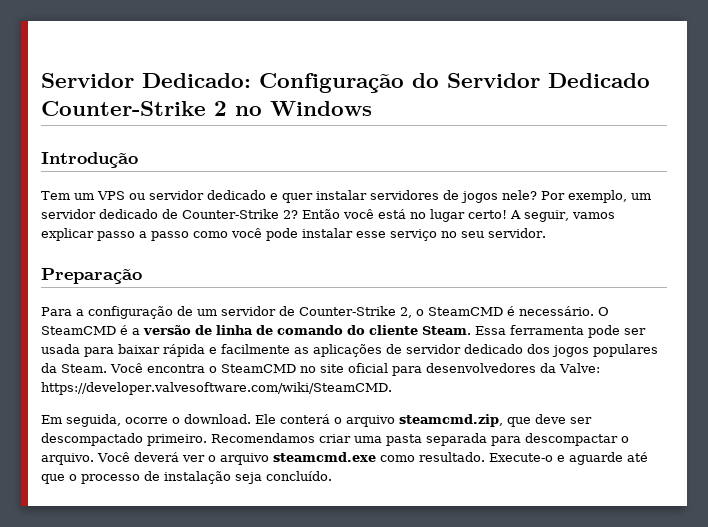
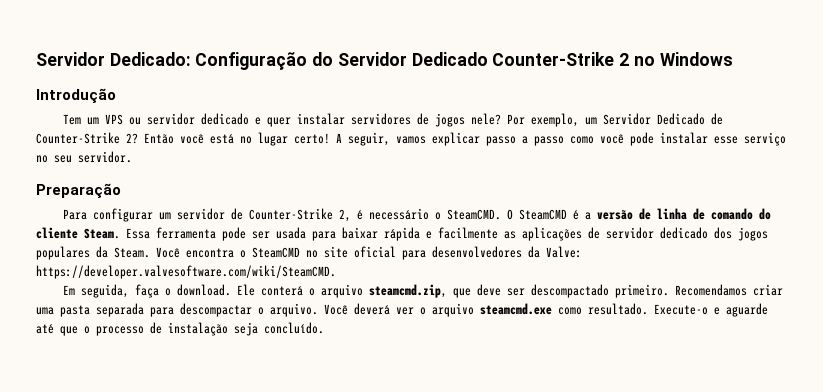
- Por exemplo, um servidor dedicado de Counter-Strike 2?
+ Por exemplo, um Servidor Dedicado de Counter-Strike 2?
- Para a configuração de um servidor de Counter-Strike 2, o SteamCMD é necessário.
+ Para configurar um servidor de Counter-Strike 2, é necessário o SteamCMD.
- Em seguida, ocorre o download.
+ Em seguida, faça o download.

